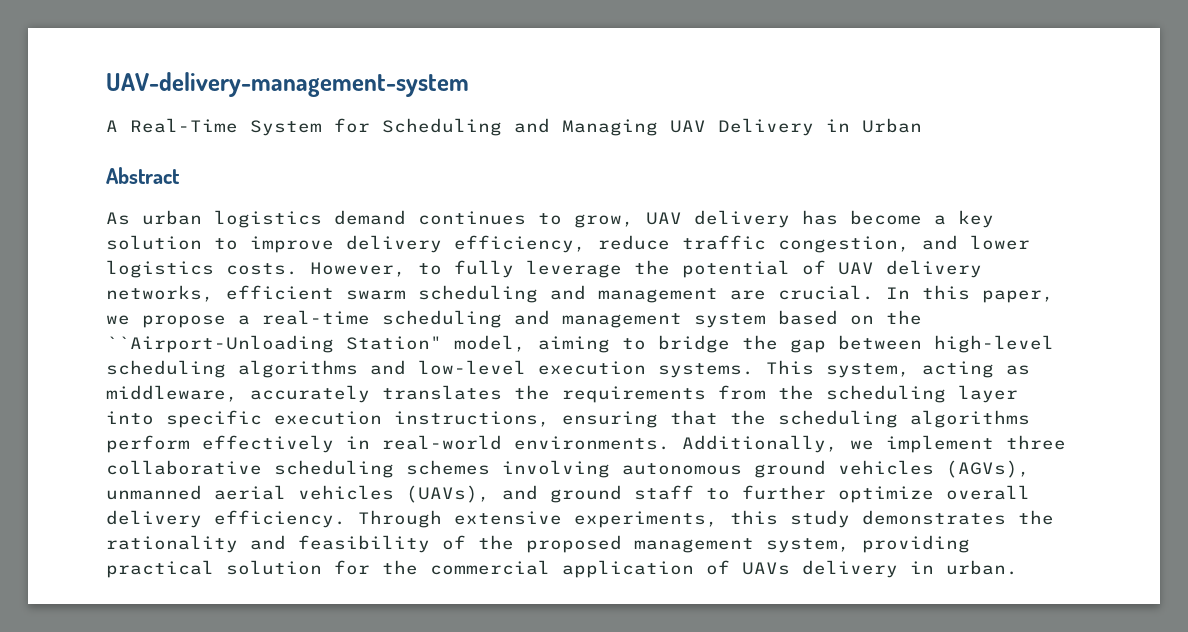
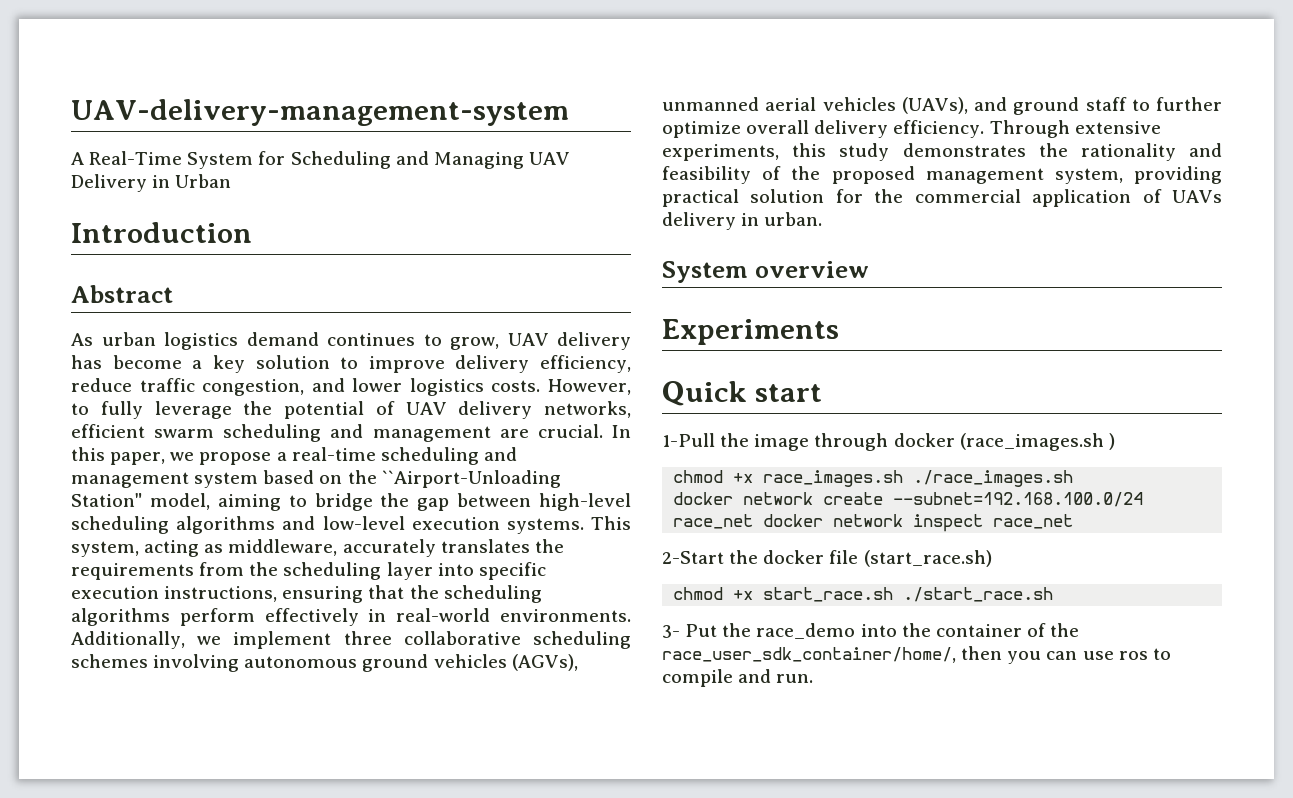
+ Introduction
+ System overview
+ Experiments
+ Quick start
+ 1-Pull the image through docker (race_images.sh )
+ chmod +x race_images.sh ./race_images.sh
+ docker network create --subnet=192.168.100.0/24 race_net docker network inspect race_net
+ 2-Start the docker file (start_race.sh)
+ chmod +x start_race.sh ./start_race.sh
+ 3- Put the race_demo into the container of the race_user_sdk_container/home/, then you can use ros to compile and run.

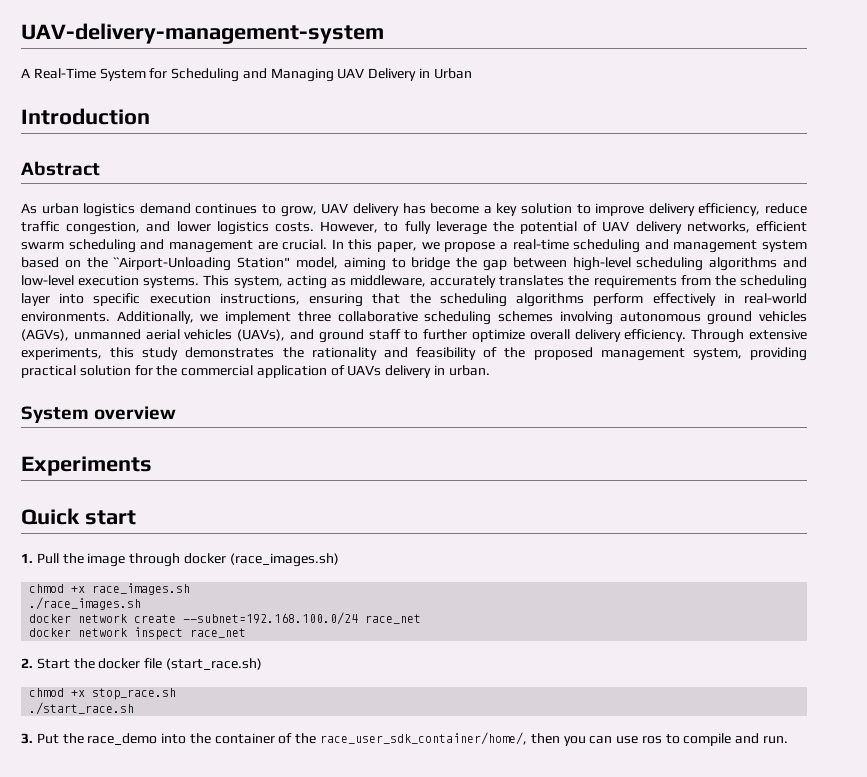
- 1-Pull the image through docker (race_images.sh )
+ 1. Pull the image through docker (race_images.sh)
- chmod +x race_images.sh ./race_images.sh
+ chmod +x race_images.sh
+ ./race_images.sh
- docker network create --subnet=192.168.100.0/24 race_net docker network inspect race_net
+ docker network create --subnet=192.168.100.0/24 race_net
+ docker network inspect race_net
- 2-Start the docker file (start_race.sh)
+ 2. Start the docker file (start_race.sh)
- chmod +x start_race.sh ./start_race.sh
+ chmod +x stop_race.sh
+ ./start_race.sh
- 3- Put the race_demo into the container of the race_user_sdk_container/home/, then you can use ros to compile and run.
+ 3. Put the race_demo into the container of the race_user_sdk_container/home/, then you can use ros to compile and run.

